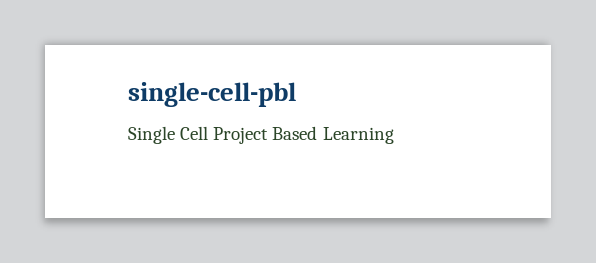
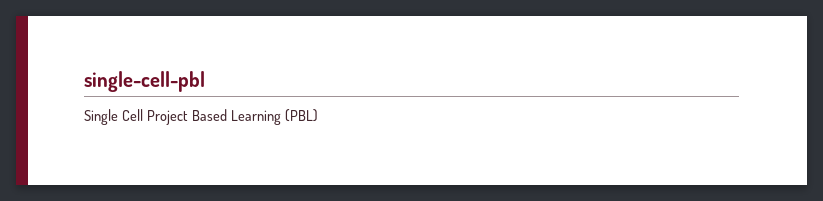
- Single Cell Project Based Learning
+ Single Cell Project Based Learning (PBL)

